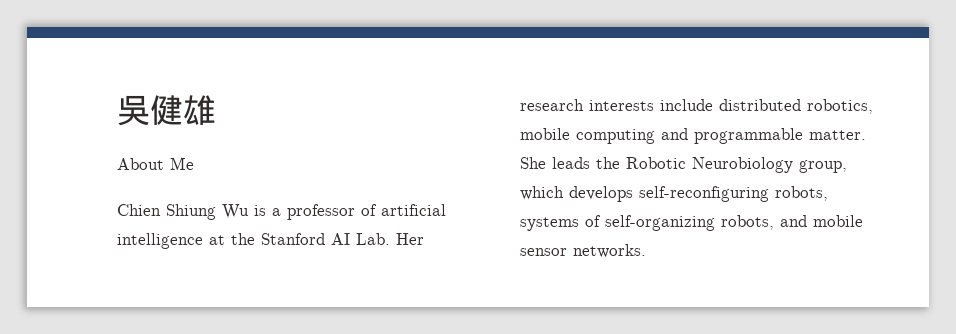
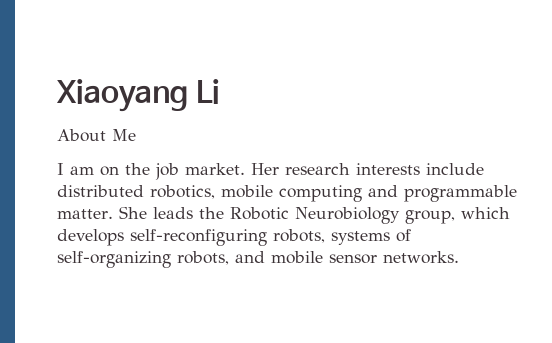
- 吳健雄
+ Xiaoyang Li
- Chien Shiung Wu is a professor of artificial intelligence at the Stanford AI Lab. Her research interests include distributed robotics, mobile computing and programmable matter.
+ I am on the job market. Her research interests include distributed robotics, mobile computing and programmable matter.

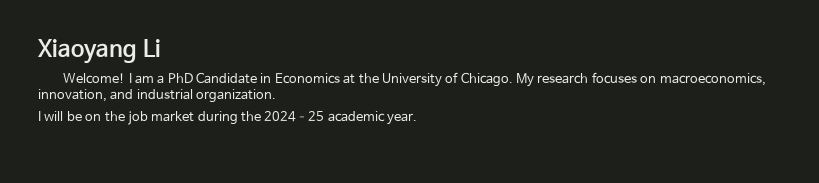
- About Me
- I am on the job market. Her research interests include distributed robotics, mobile computing and programmable matter. She leads the Robotic Neurobiology group, which develops self-reconfiguring robots, systems of self-organizing robots, and mobile sensor networks.
+ Welcome! I am a PhD Candidate in Economics at the University of Chicago. My research focuses on macroeconomics, innovation, and industrial organization.
+ I will be on the job market during the 2024–25 academic year.

